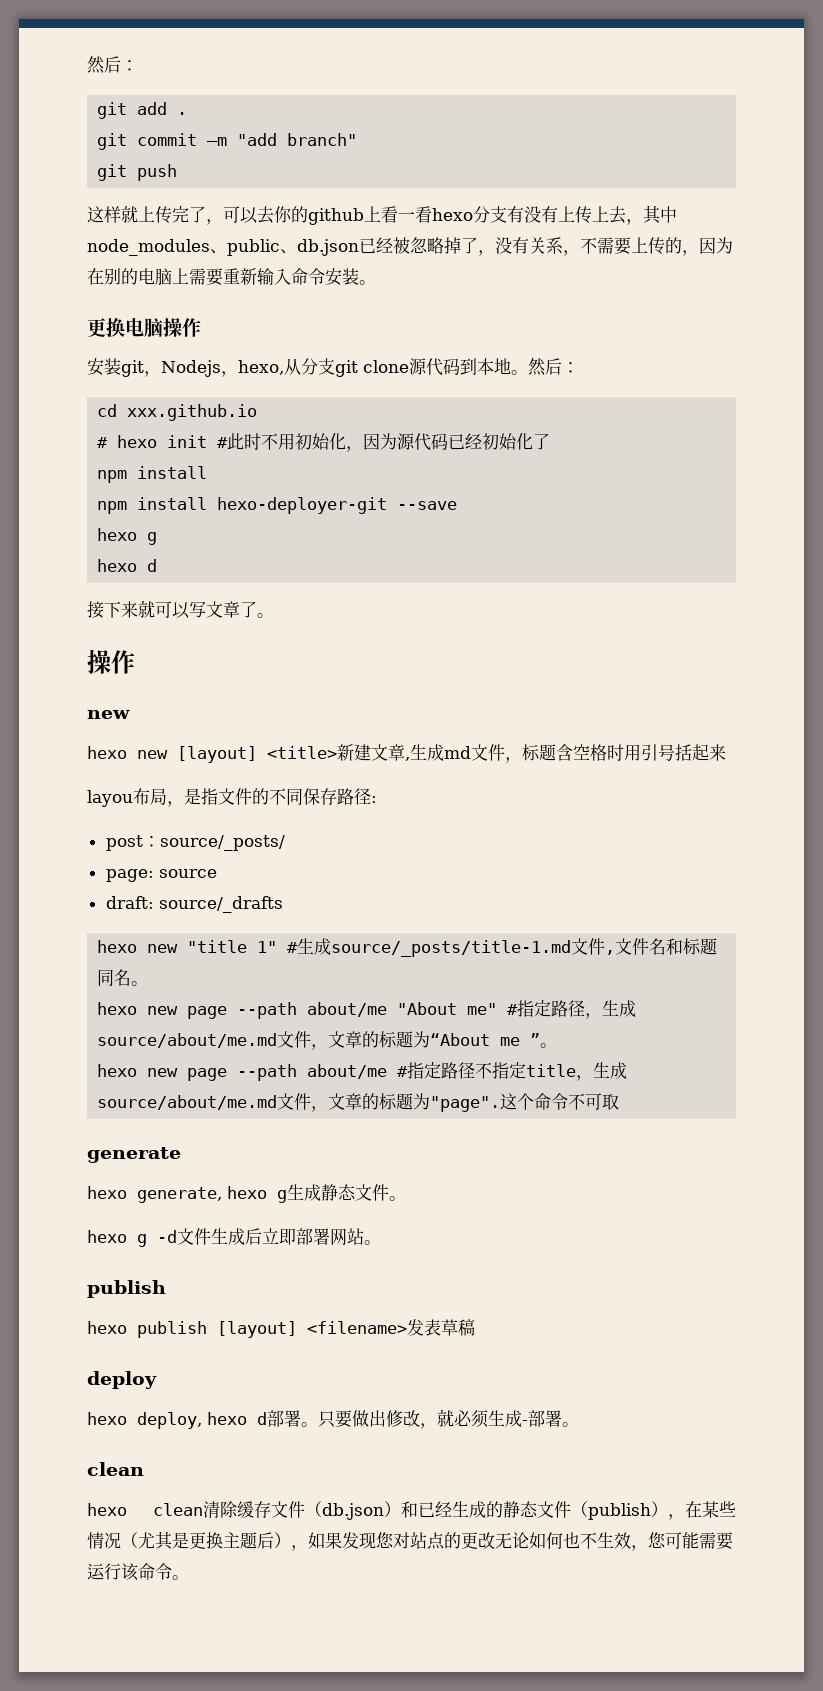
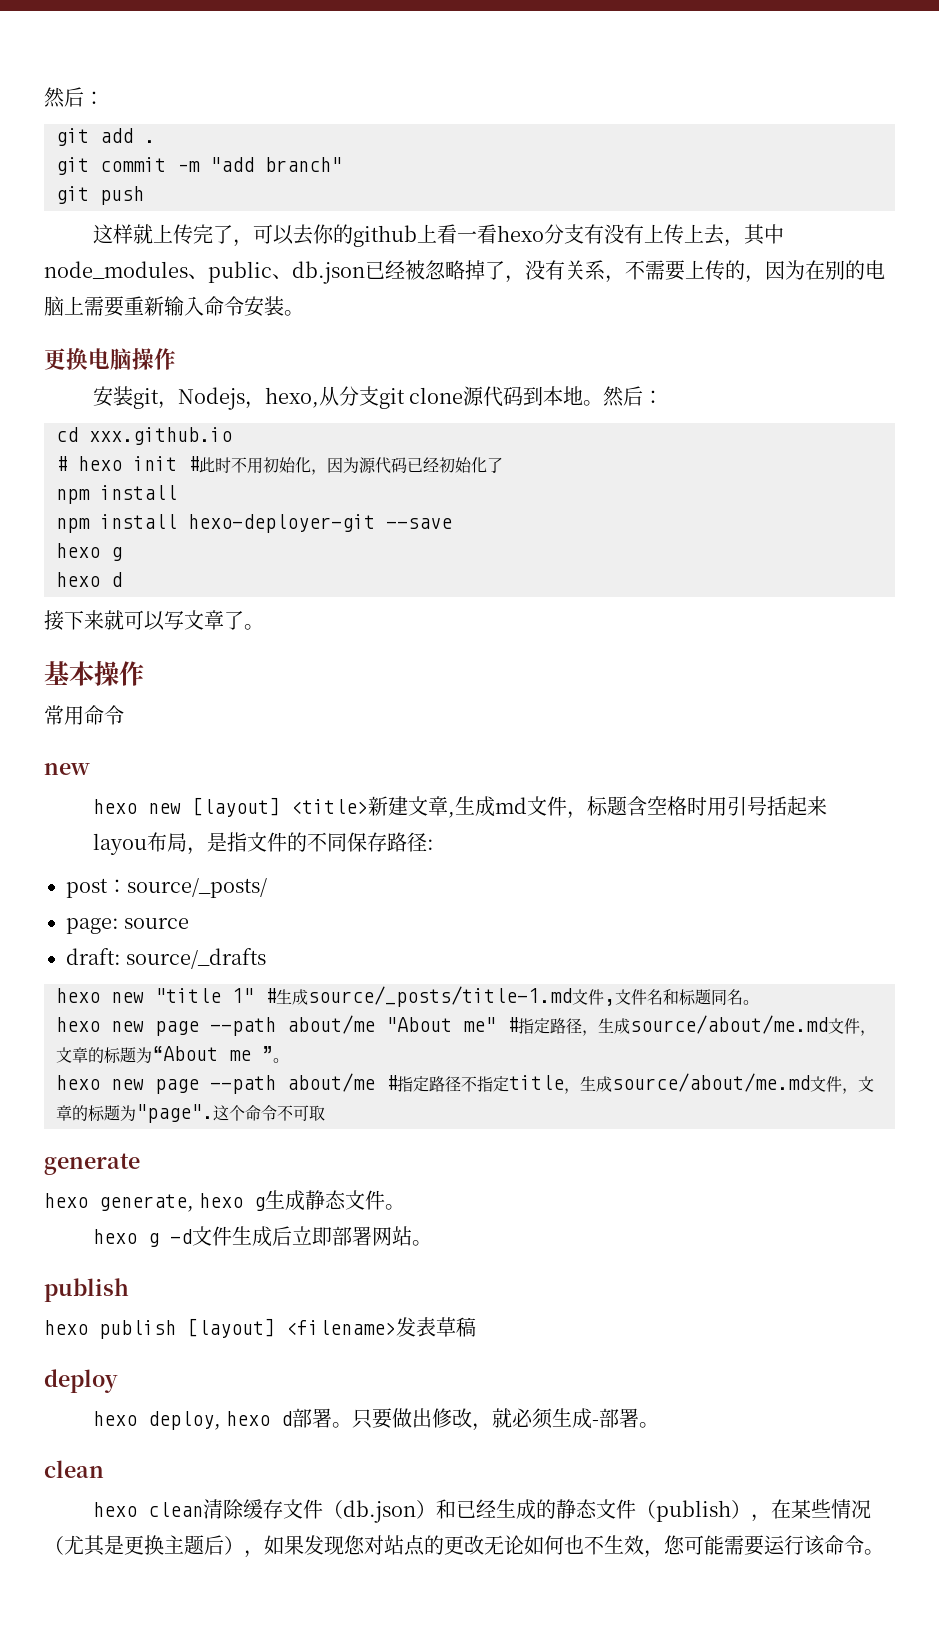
  接下来就可以写文章了。
- 操作
+ 基本操作
+ 常用命令

